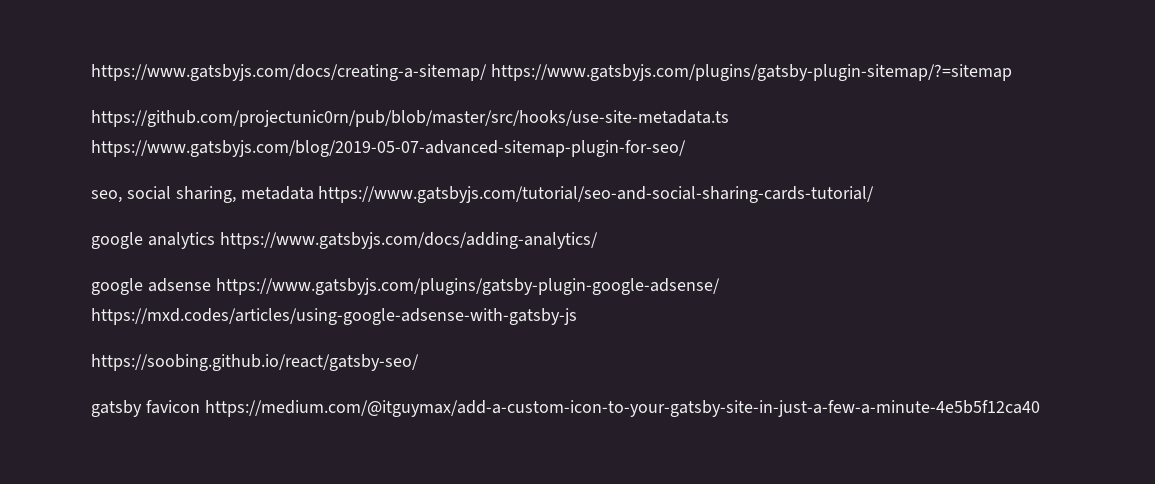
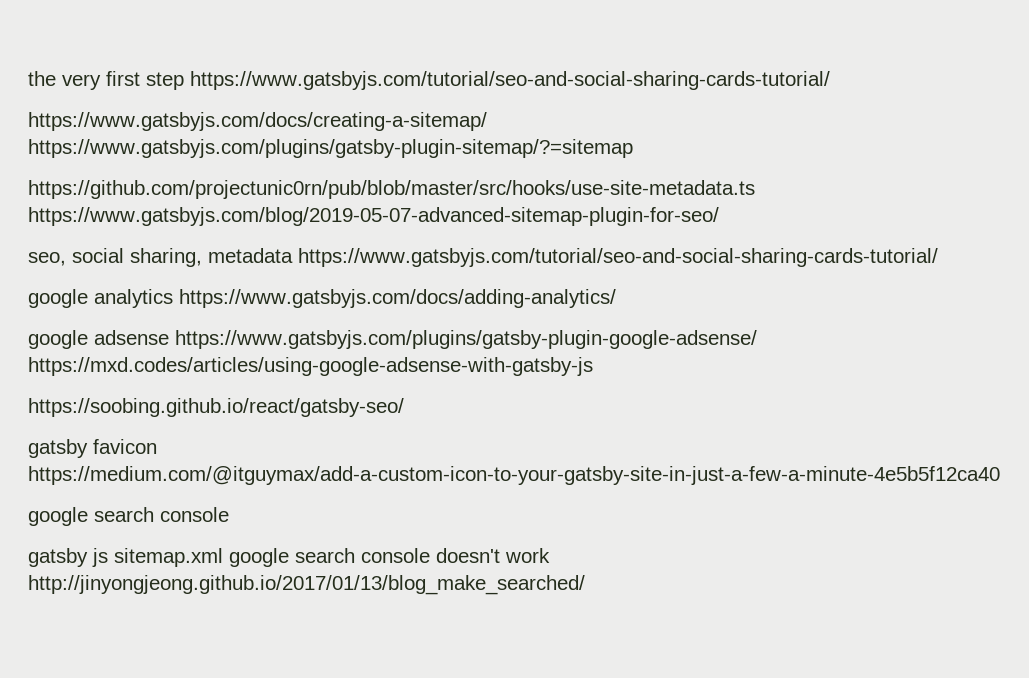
+ the very first step https://www.gatsbyjs.com/tutorial/seo-and-social-sharing-cards-tutorial/
  gatsby favicon https://medium.com/@itguymax/add-a-custom-icon-to-your-gatsby-site-in-just-a-few-a-minute-4e5b5f12ca40
+ google search console
+ gatsby js sitemap.xml google search console doesn't work http://jinyongjeong.github.io/2017/01/13/blog_make_searched/

